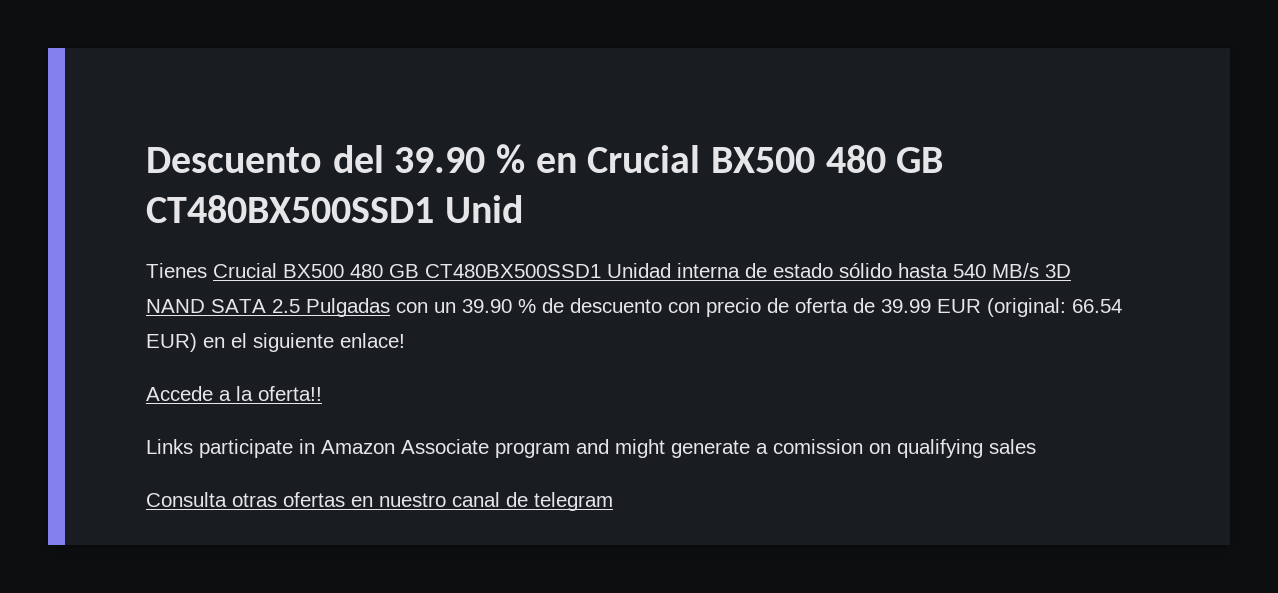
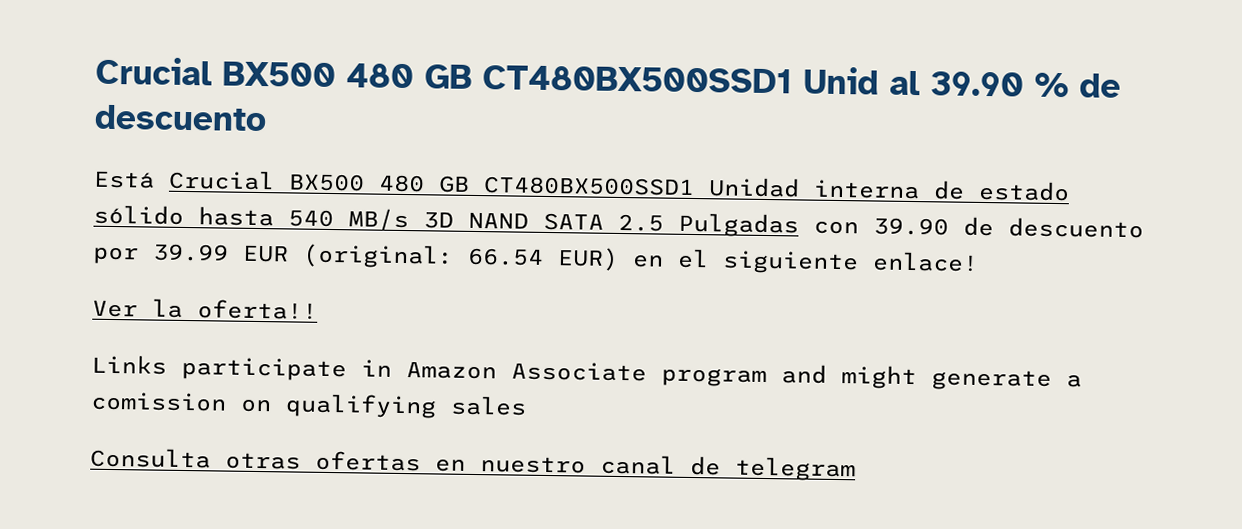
- Descuento del 39.90 % en Crucial BX500 480 GB CT480BX500SSD1 Unid
- Tienes Crucial BX500 480 GB CT480BX500SSD1 Unidad interna de estado sólido hasta 540 MB/s 3D NAND SATA 2.5 Pulgadas con un 39.90 % de descuento con precio de oferta de 39.99 EUR (original: 66.54 EUR) en el siguiente enlace!
+ Crucial BX500 480 GB CT480BX500SSD1 Unid al 39.90 % de descuento
+ Está Crucial BX500 480 GB CT480BX500SSD1 Unidad interna de estado sólido hasta 540 MB/s 3D NAND SATA 2.5 Pulgadas con 39.90 de descuento por 39.99 EUR (original: 66.54 EUR) en el siguiente enlace!
- Accede a la oferta!!
+ Ver la oferta!!

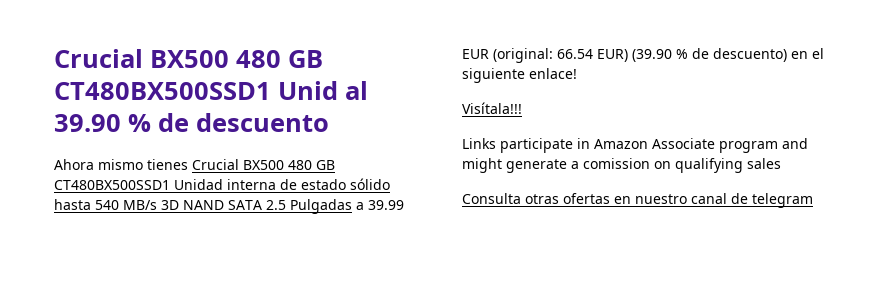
- Está Crucial BX500 480 GB CT480BX500SSD1 Unidad interna de estado sólido hasta 540 MB/s 3D NAND SATA 2.5 Pulgadas con 39.90 de descuento por 39.99 EUR (original: 66.54 EUR) en el siguiente enlace!
+ Ahora mismo tienes Crucial BX500 480 GB CT480BX500SSD1 Unidad interna de estado sólido hasta 540 MB/s 3D NAND SATA 2.5 Pulgadas a 39.99 EUR (original: 66.54 EUR) (39.90 % de descuento) en el siguiente enlace!
- Ver la oferta!!
+ Visítala!!!

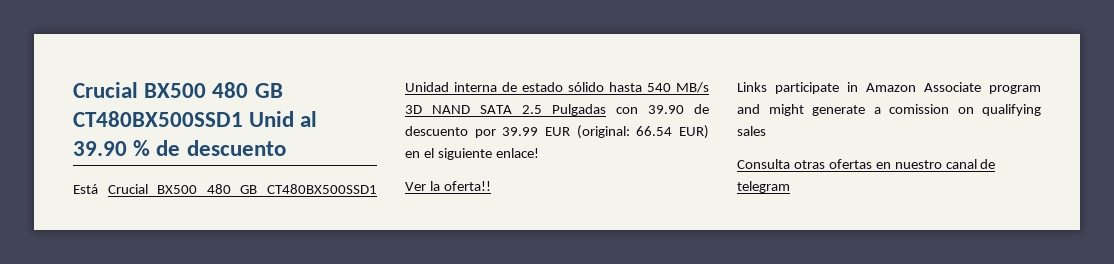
- Ahora mismo tienes Crucial BX500 480 GB CT480BX500SSD1 Unidad interna de estado sólido hasta 540 MB/s 3D NAND SATA 2.5 Pulgadas a 39.99 EUR (original: 66.54 EUR) (39.90 % de descuento) en el siguiente enlace!
+ Está Crucial BX500 480 GB CT480BX500SSD1 Unidad interna de estado sólido hasta 540 MB/s 3D NAND SATA 2.5 Pulgadas con 39.90 de descuento por 39.99 EUR (original: 66.54 EUR) en el siguiente enlace!
- Visítala!!!
+ Ver la oferta!!

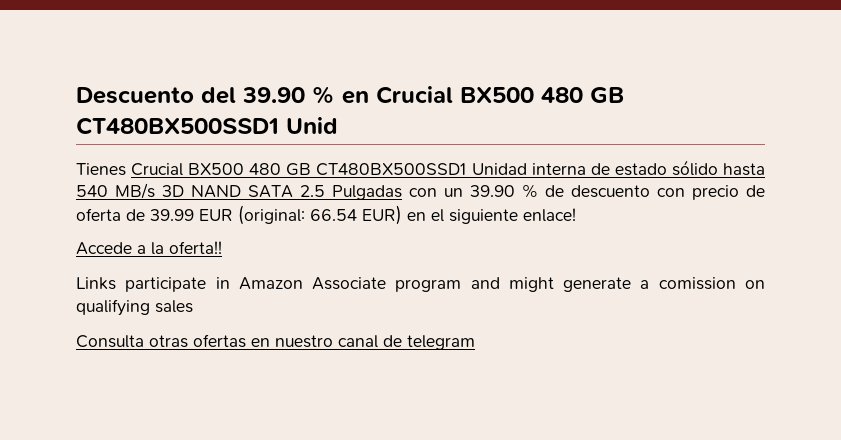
- Crucial BX500 480 GB CT480BX500SSD1 Unid al 39.90 % de descuento
- Está Crucial BX500 480 GB CT480BX500SSD1 Unidad interna de estado sólido hasta 540 MB/s 3D NAND SATA 2.5 Pulgadas con 39.90 de descuento por 39.99 EUR (original: 66.54 EUR) en el siguiente enlace!
+ Descuento del 39.90 % en Crucial BX500 480 GB CT480BX500SSD1 Unid
+ Tienes Crucial BX500 480 GB CT480BX500SSD1 Unidad interna de estado sólido hasta 540 MB/s 3D NAND SATA 2.5 Pulgadas con un 39.90 % de descuento con precio de oferta de 39.99 EUR (original: 66.54 EUR) en el siguiente enlace!
- Ver la oferta!!
+ Accede a la oferta!!

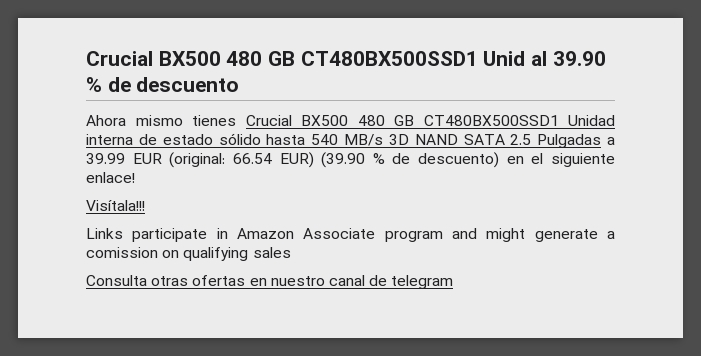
- Descuento del 39.90 % en Crucial BX500 480 GB CT480BX500SSD1 Unid
- Tienes Crucial BX500 480 GB CT480BX500SSD1 Unidad interna de estado sólido hasta 540 MB/s 3D NAND SATA 2.5 Pulgadas con un 39.90 % de descuento con precio de oferta de 39.99 EUR (original: 66.54 EUR) en el siguiente enlace!
+ Crucial BX500 480 GB CT480BX500SSD1 Unid al 39.90 % de descuento
+ Ahora mismo tienes Crucial BX500 480 GB CT480BX500SSD1 Unidad interna de estado sólido hasta 540 MB/s 3D NAND SATA 2.5 Pulgadas a 39.99 EUR (original: 66.54 EUR) (39.90 % de descuento) en el siguiente enlace!
- Accede a la oferta!!
+ Visítala!!!

